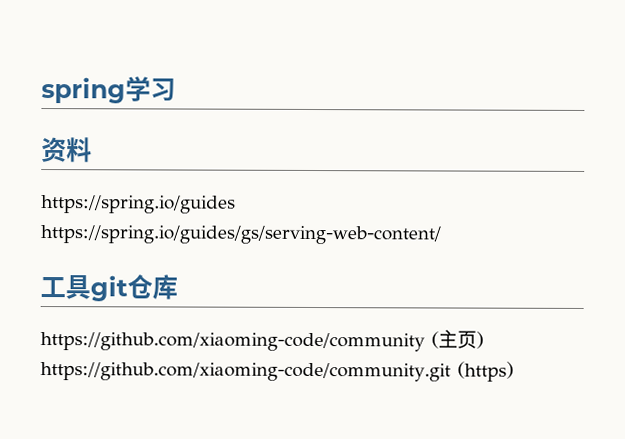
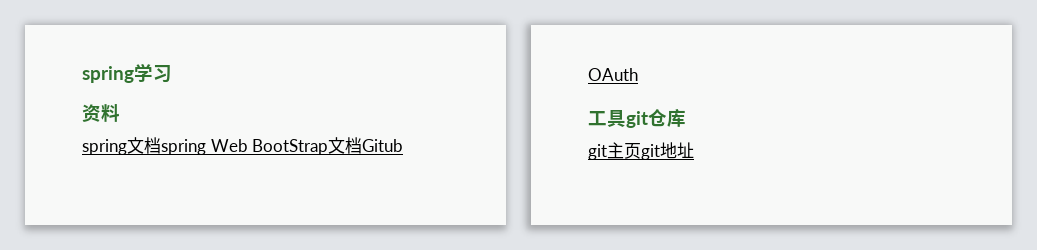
- https://spring.io/guides https://spring.io/guides/gs/serving-web-content/
+ spring文档spring Web BootStrap文档Gitub OAuth
  工具git仓库
- https://github.com/xiaoming-code/community (主页) https://github.com/xiaoming-code/community.git (https)
+ git主页git地址

